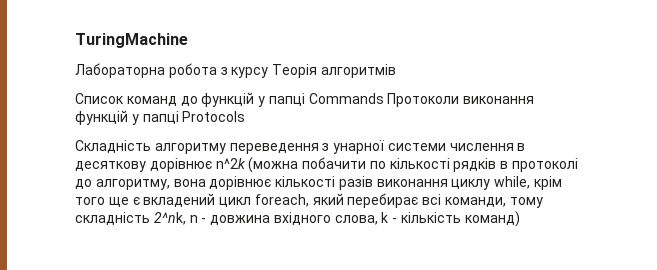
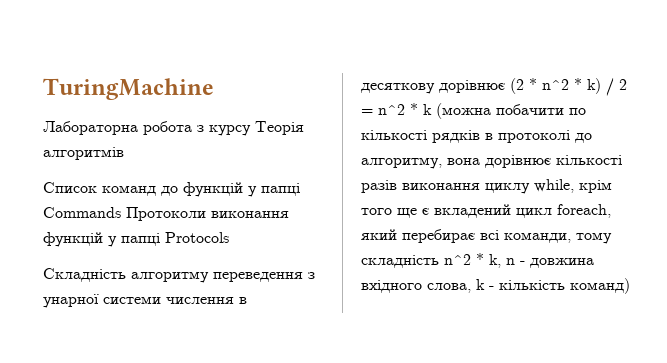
- Складність алгоритму переведення з унарної системи числення в десяткову дорівнює n^2k (можна побачити по кількості рядків в протоколі до алгоритму, вона дорівнює кількості разів виконання циклу while, крім того ще є вкладений цикл foreach, який перебирає всі команди, тому складність 2^nk, n - довжина вхідного слова, k - кількість команд)
+ Складність алгоритму переведення з унарної системи числення в десяткову дорівнює (2 * n^2 * k) / 2 = n^2 * k (можна побачити по кількості рядків в протоколі до алгоритму, вона дорівнює кількості разів виконання циклу while, крім того ще є вкладений цикл foreach, який перебирає всі команди, тому складність n^2 * k, n - довжина вхідного слова, k - кількість команд)

